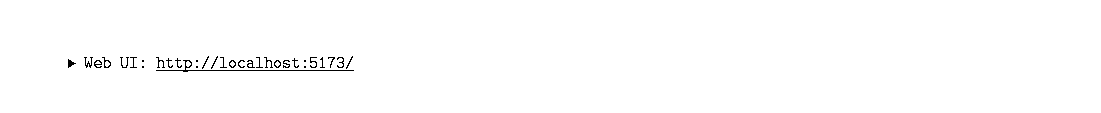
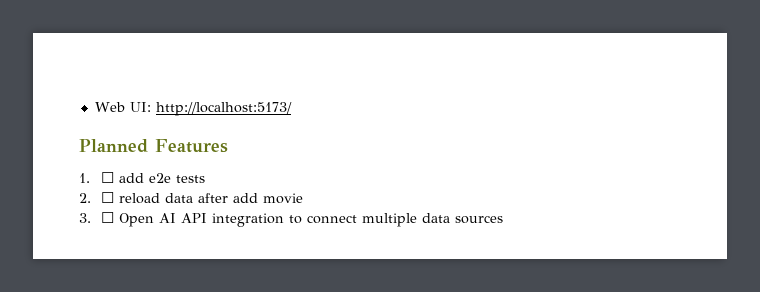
+ Planned Features
+ 1. ☐ add e2e tests
+ 2. ☐ reload data after add movie
+ 3. ☐ Open AI API integration to connect multiple data sources

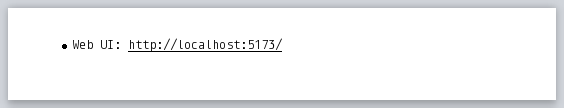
- Planned Features
- 1. ☐ add e2e tests
- 2. ☐ reload data after add movie
- 3. ☐ Open AI API integration to connect multiple data sources

